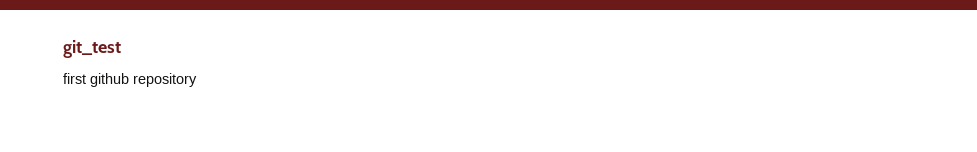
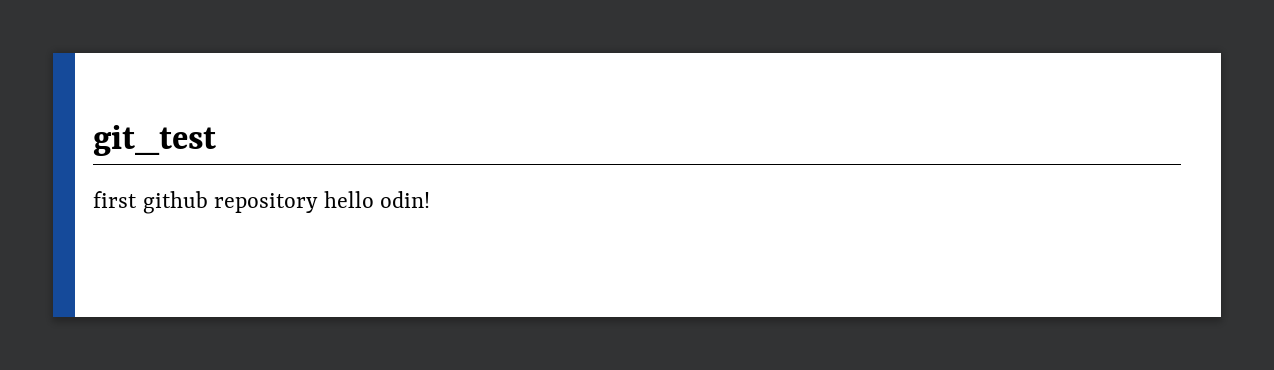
- first github repository
+ first github repository hello odin!

